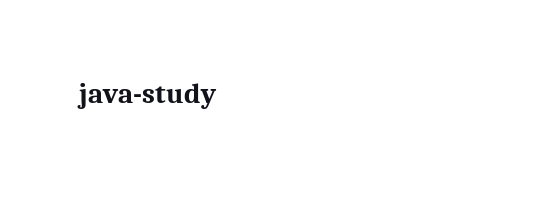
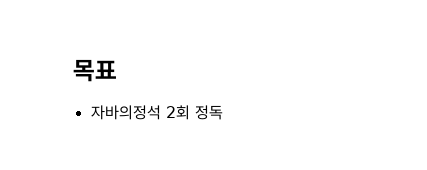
- java-study
+ 목표
+ 자바의정석 2회 정독

